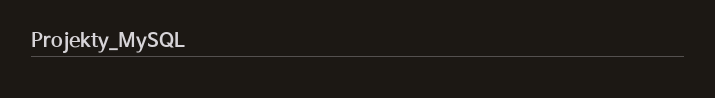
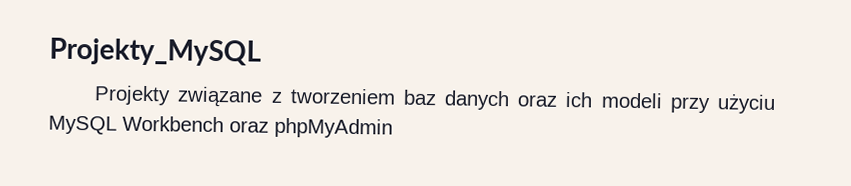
+ Projekty związane z tworzeniem baz danych oraz ich modeli przy użyciu MySQL Workbench oraz phpMyAdmin

